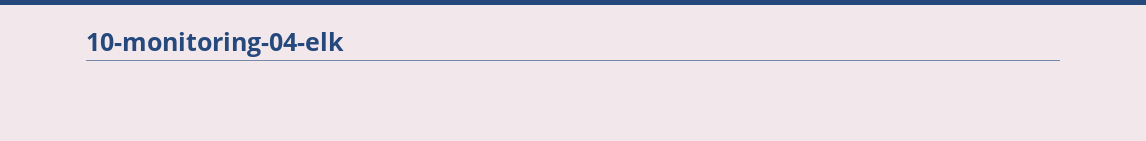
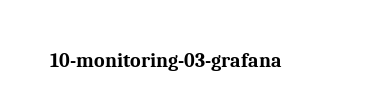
- 10-monitoring-04-elk
+ 10-monitoring-03-grafana

